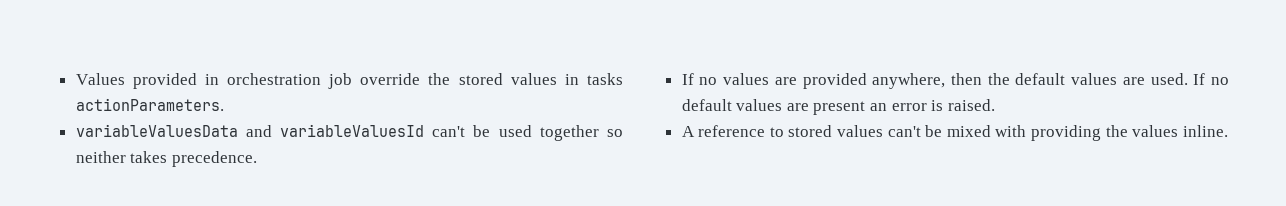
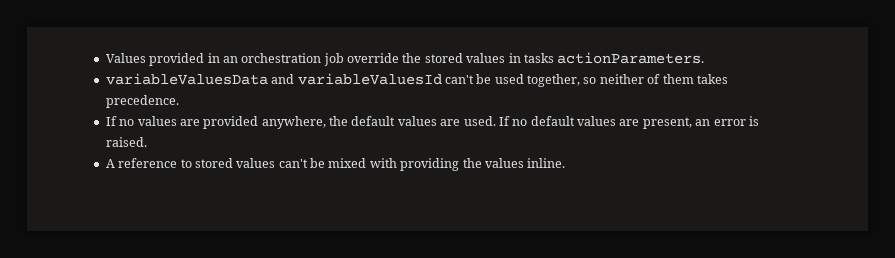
- Values provided in orchestration job override the stored values in tasks actionParameters.
+ Values provided in an orchestration job override the stored values in tasks actionParameters.
- variableValuesData and variableValuesId can't be used together so neither takes precedence.
+ variableValuesData and variableValuesId can't be used together, so neither of them takes precedence.
- If no values are provided anywhere, then the default values are used.
+ If no values are provided anywhere, the default values are used.
- If no default values are present an error is raised.
+ If no default values are present, an error is raised.

